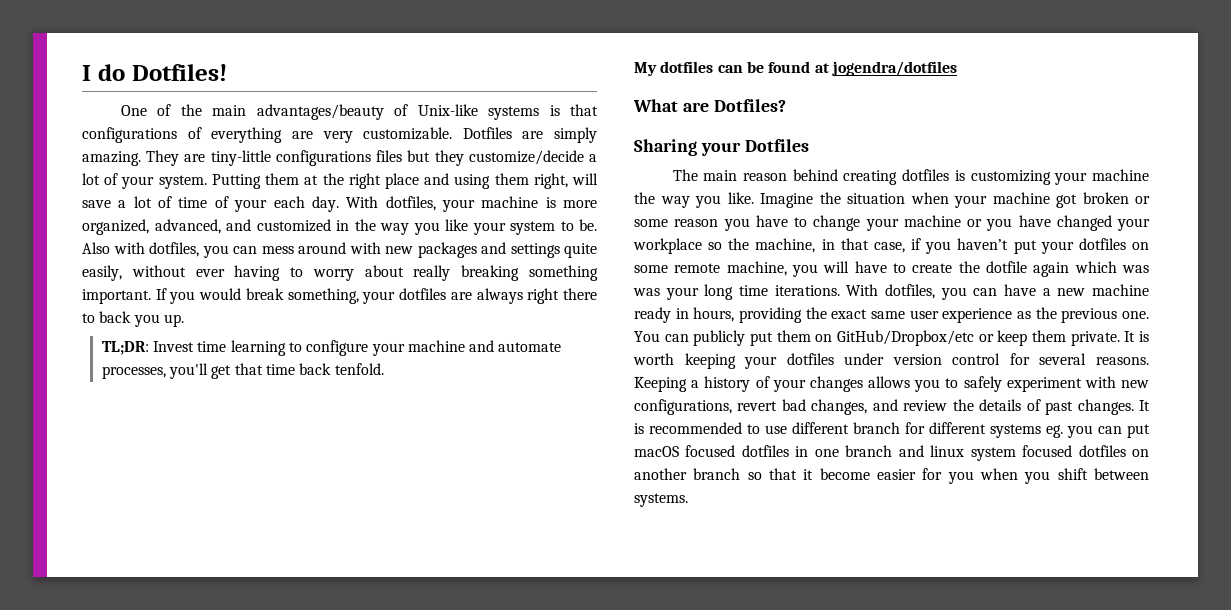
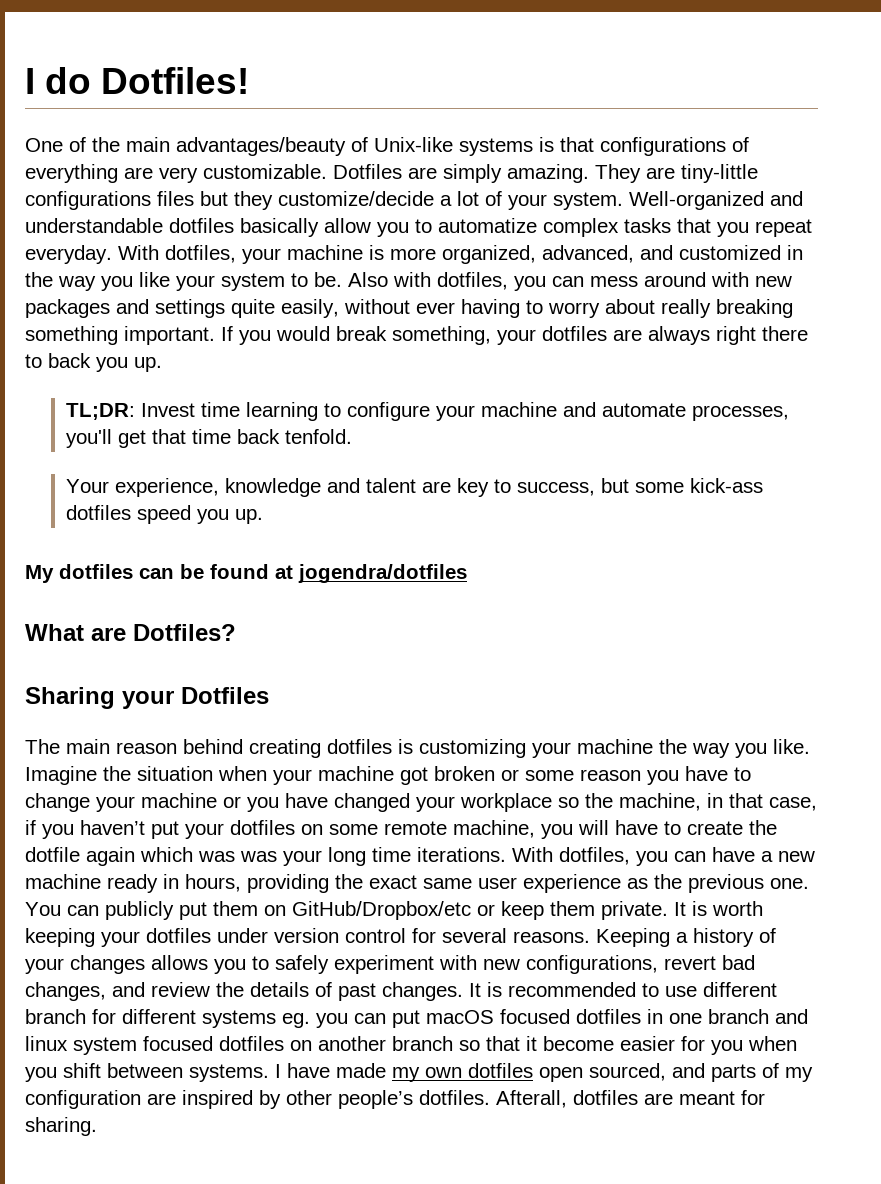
- Putting them at the right place and using them right, will save a lot of time of your each day.
+ Well-organized and understandable dotfiles basically allow you to automatize complex tasks that you repeat everyday.
+ Your experience, knowledge and talent are key to success, but some kick-ass dotfiles speed you up.
+ I have made my own dotfiles open sourced, and parts of my configuration are inspired by other people’s dotfiles. Afterall, dotfiles are meant for sharing.

